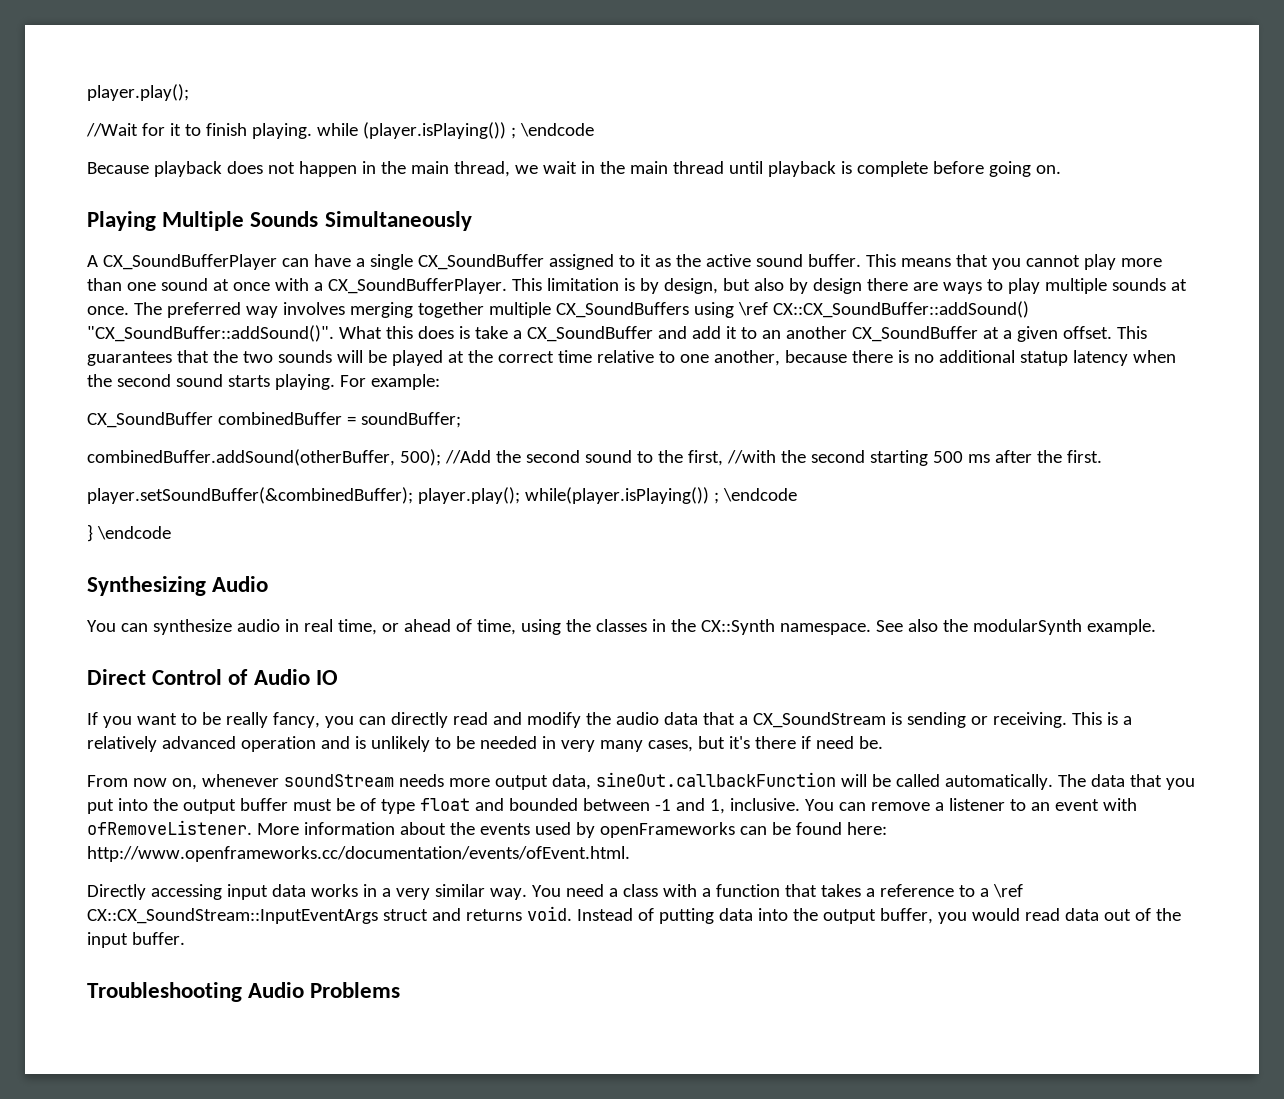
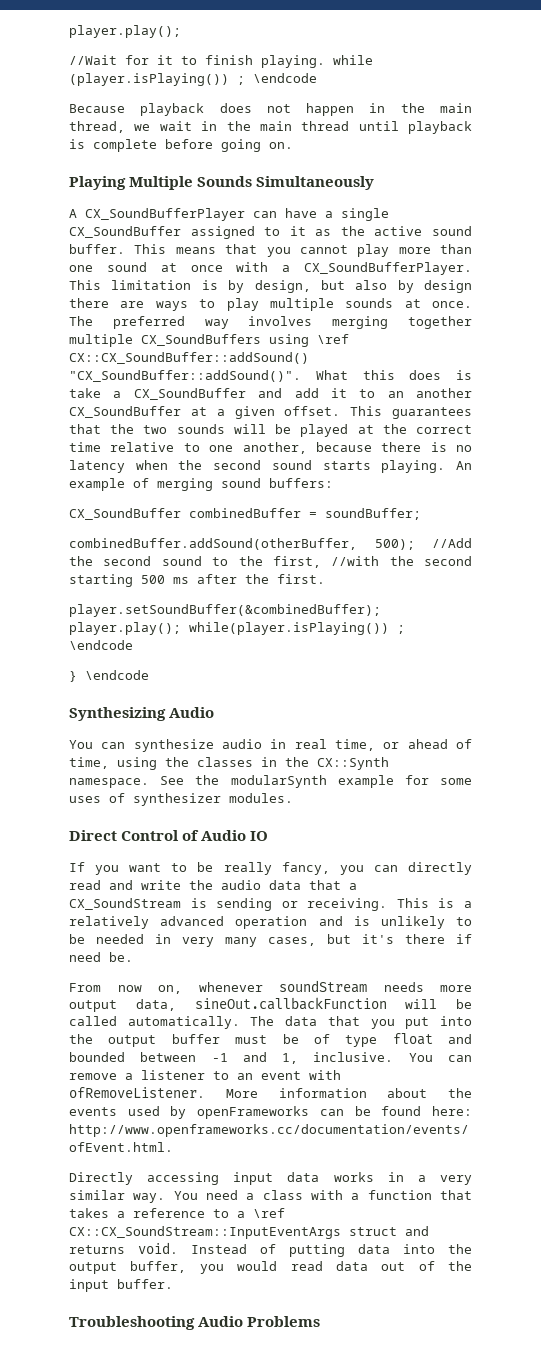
- This guarantees that the two sounds will be played at the correct time relative to one another, because there is no additional statup latency when the second sound starts playing.
+ This guarantees that the two sounds will be played at the correct time relative to one another, because there is no latency when the second sound starts playing.
- For example:
+ An example of merging sound buffers:
- See also the modularSynth example.
+ See the modularSynth example for some uses of synthesizer modules.
- If you want to be really fancy, you can directly read and modify the audio data that a CX_SoundStream is sending or receiving.
+ If you want to be really fancy, you can directly read and write the audio data that a CX_SoundStream is sending or receiving.

